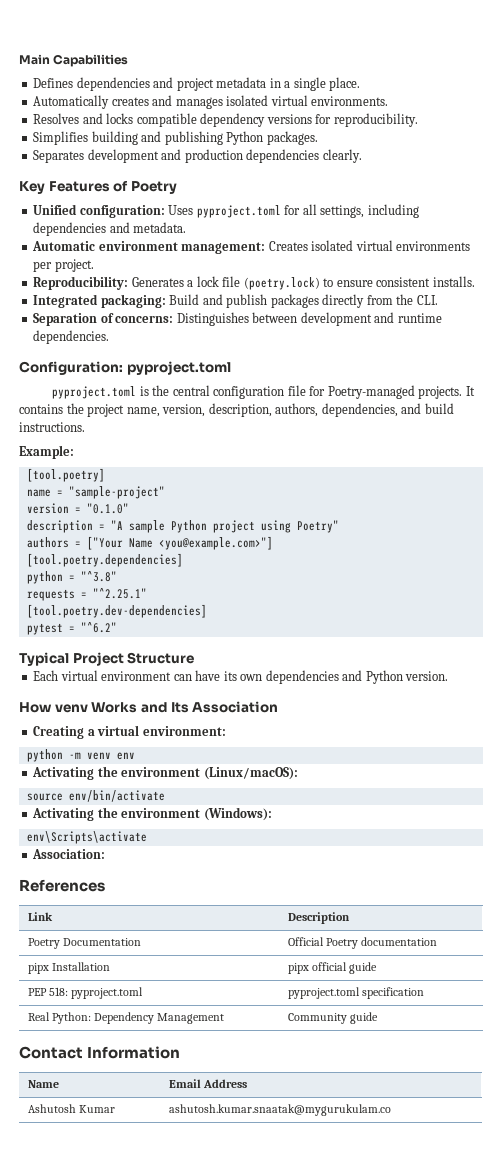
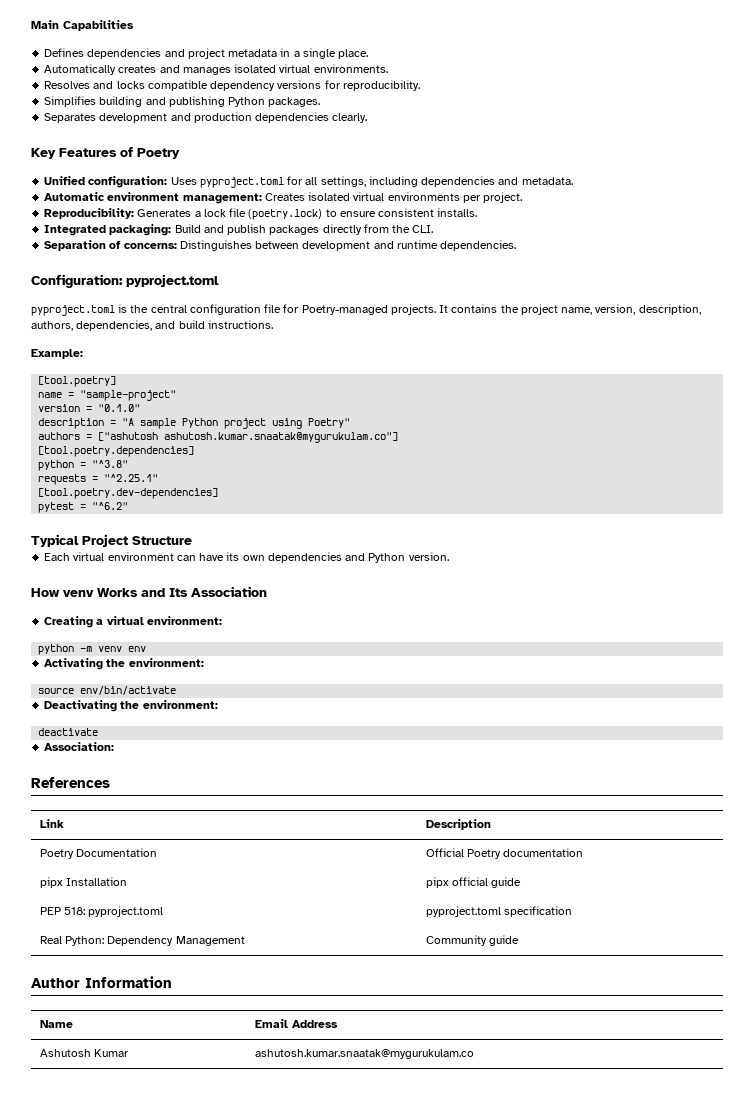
- authors = ["Your Name <you@example.com>"]
+ authors = ["ashutosh ashutosh.kumar.snaatak@mygurukulam.co"]
- Activating the environment (Linux/macOS):
+ Activating the environment:
- Activating the environment (Windows):
- env\Scripts\activate
+ Deactivating the environment:
+ deactivate
- Contact Information
+ Author Information

